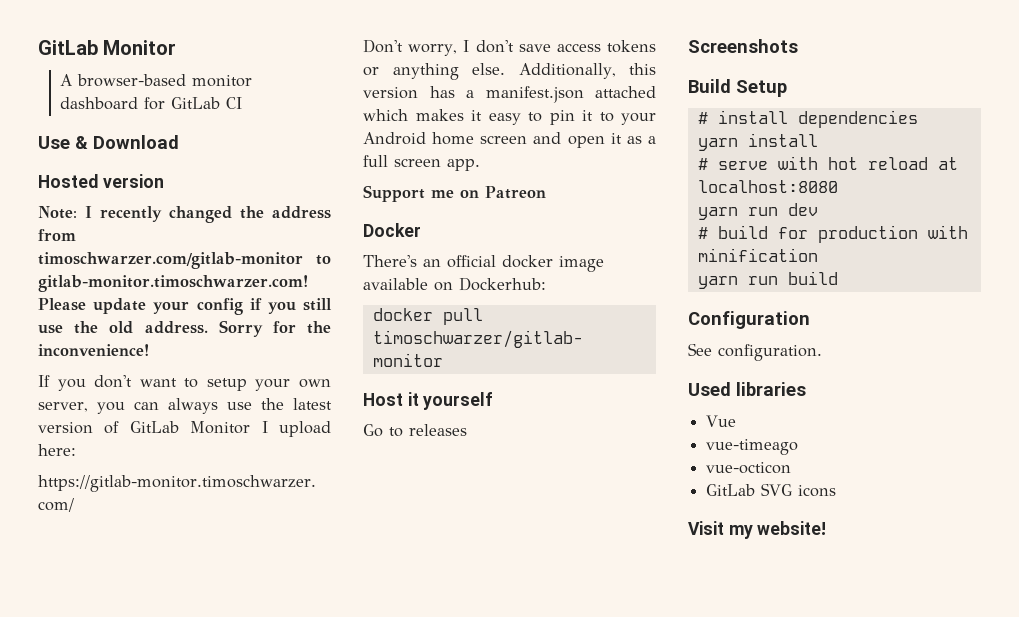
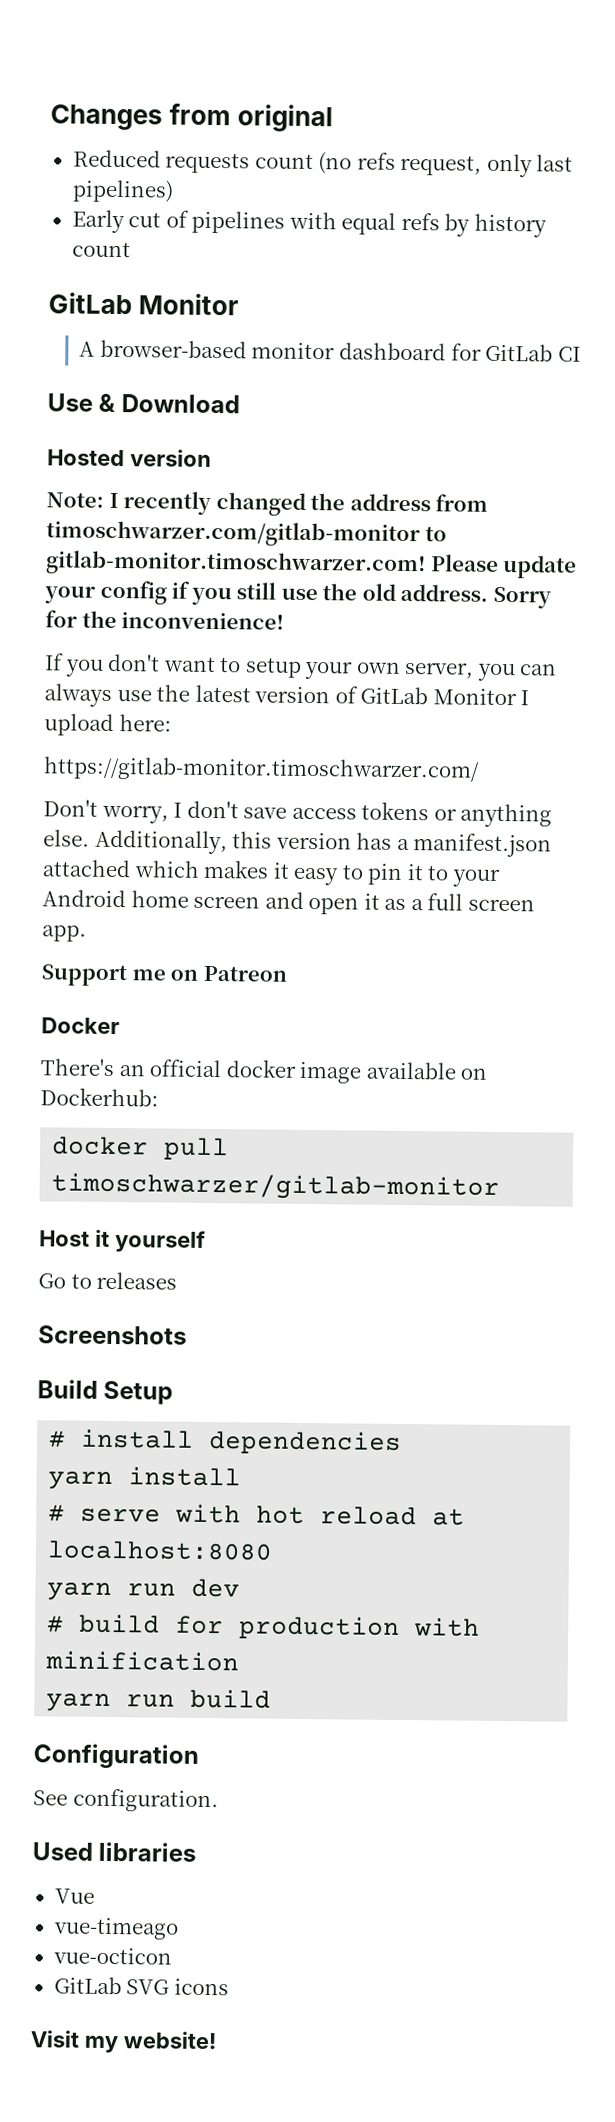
+ Changes from original
+ Reduced requests count (no refs request, only last pipelines)
+ Early cut of pipelines with equal refs by history count

